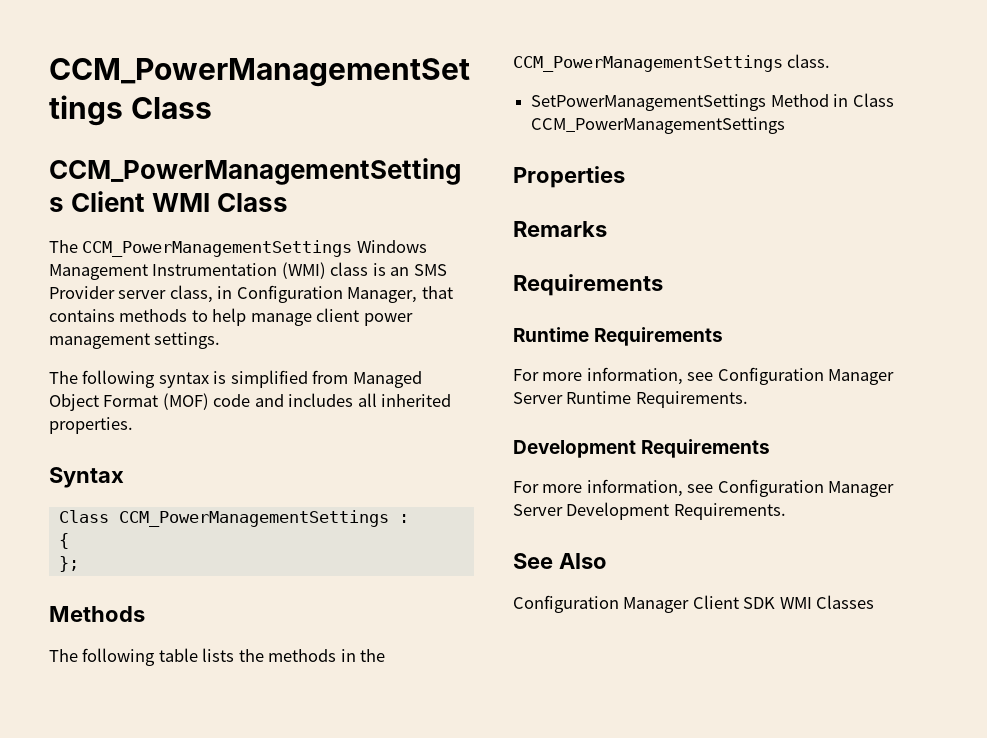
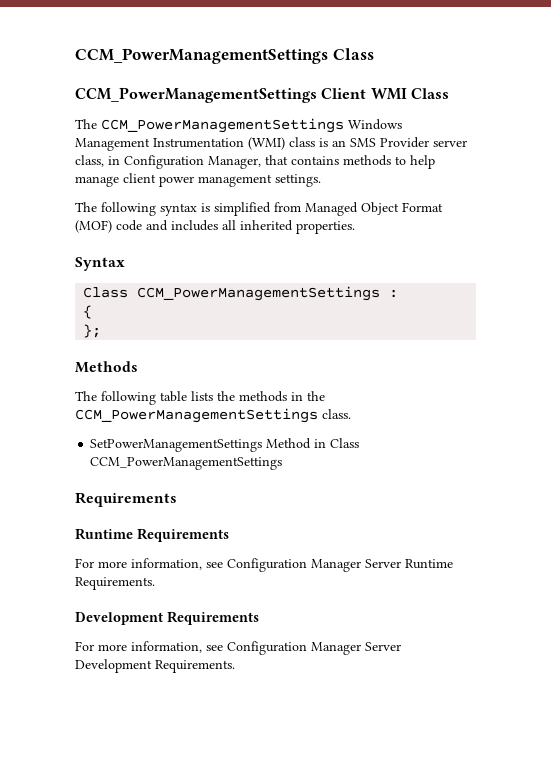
- Properties
- Remarks
- See Also
- Configuration Manager Client SDK WMI Classes

